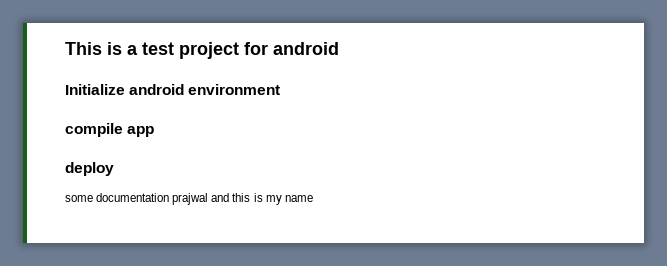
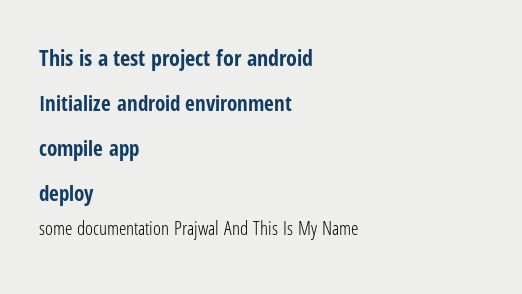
- some documentation prajwal and this is my name
+ some documentation Prajwal And This Is My Name

